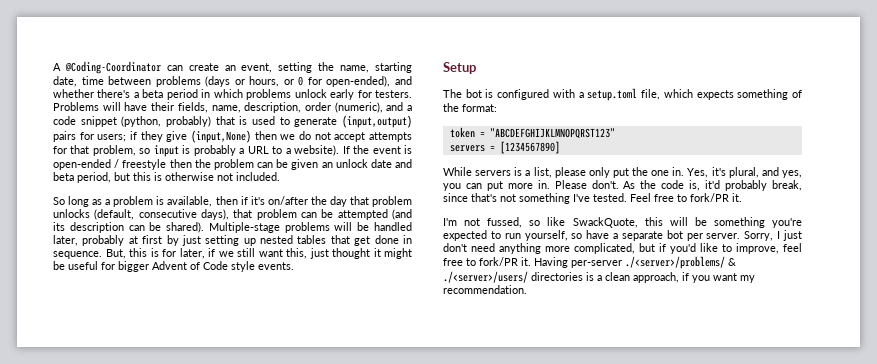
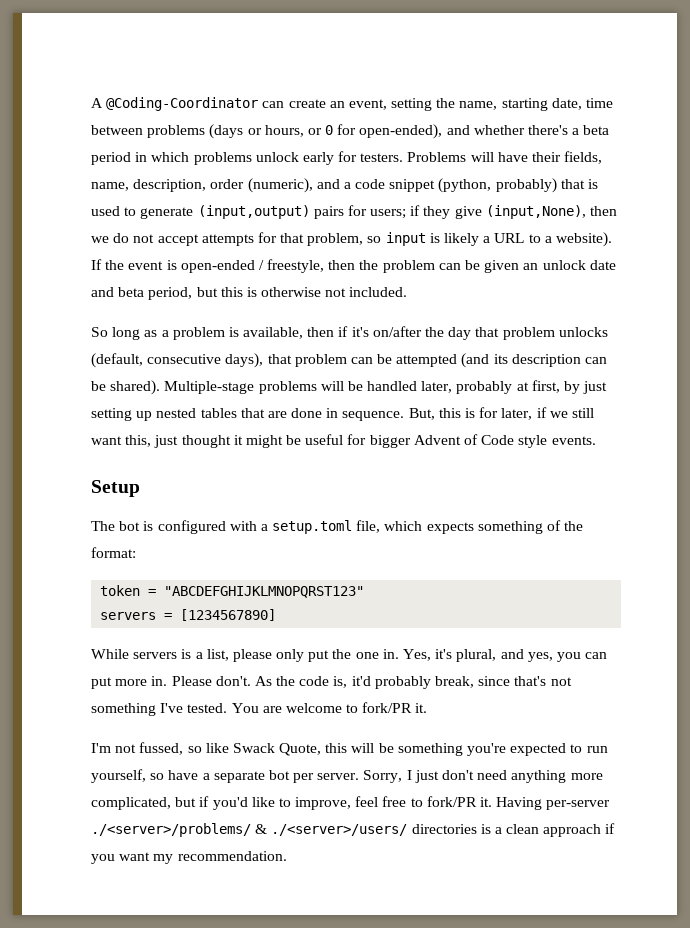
- Problems will have their fields, name, description, order (numeric), and a code snippet (python, probably) that is used to generate (input,output) pairs for users; if they give (input,None) then we do not accept attempts for that problem, so input is probably a URL to a website).
+ Problems will have their fields, name, description, order (numeric), and a code snippet (python, probably) that is used to generate (input,output) pairs for users; if they give (input,None), then we do not accept attempts for that problem, so input is likely a URL to a website).
- If the event is open-ended / freestyle then the problem can be given an unlock date and beta period, but this is otherwise not included.
+ If the event is open-ended / freestyle, then the problem can be given an unlock date and beta period, but this is otherwise not included.
- Multiple-stage problems will be handled later, probably at first by just setting up nested tables that get done in sequence.
+ Multiple-stage problems will be handled later, probably at first, by just setting up nested tables that are done in sequence.
- Feel free to fork/PR it.
+ You are welcome to fork/PR it.
- I'm not fussed, so like SwackQuote, this will be something you're expected to run yourself, so have a separate bot per server.
+ I'm not fussed, so like Swack Quote, this will be something you're expected to run yourself, so have a separate bot per server.
- Having per-server ./<server>/problems/ & ./<server>/users/ directories is a clean approach, if you want my recommendation.
+ Having per-server ./<server>/problems/ & ./<server>/users/ directories is a clean approach if you want my recommendation.

